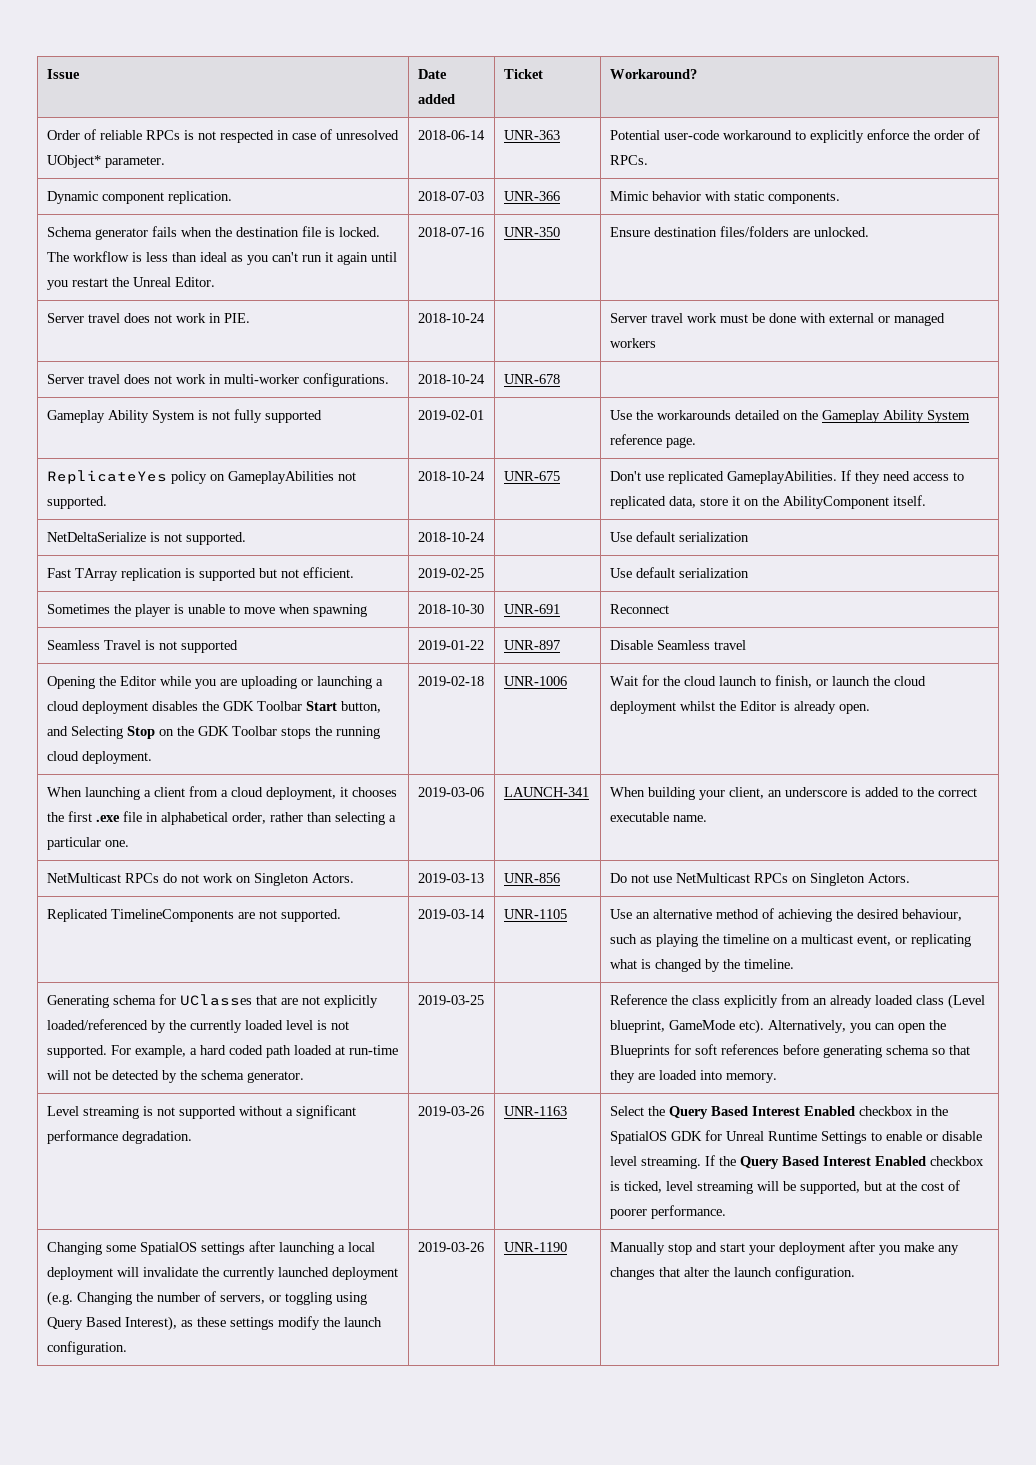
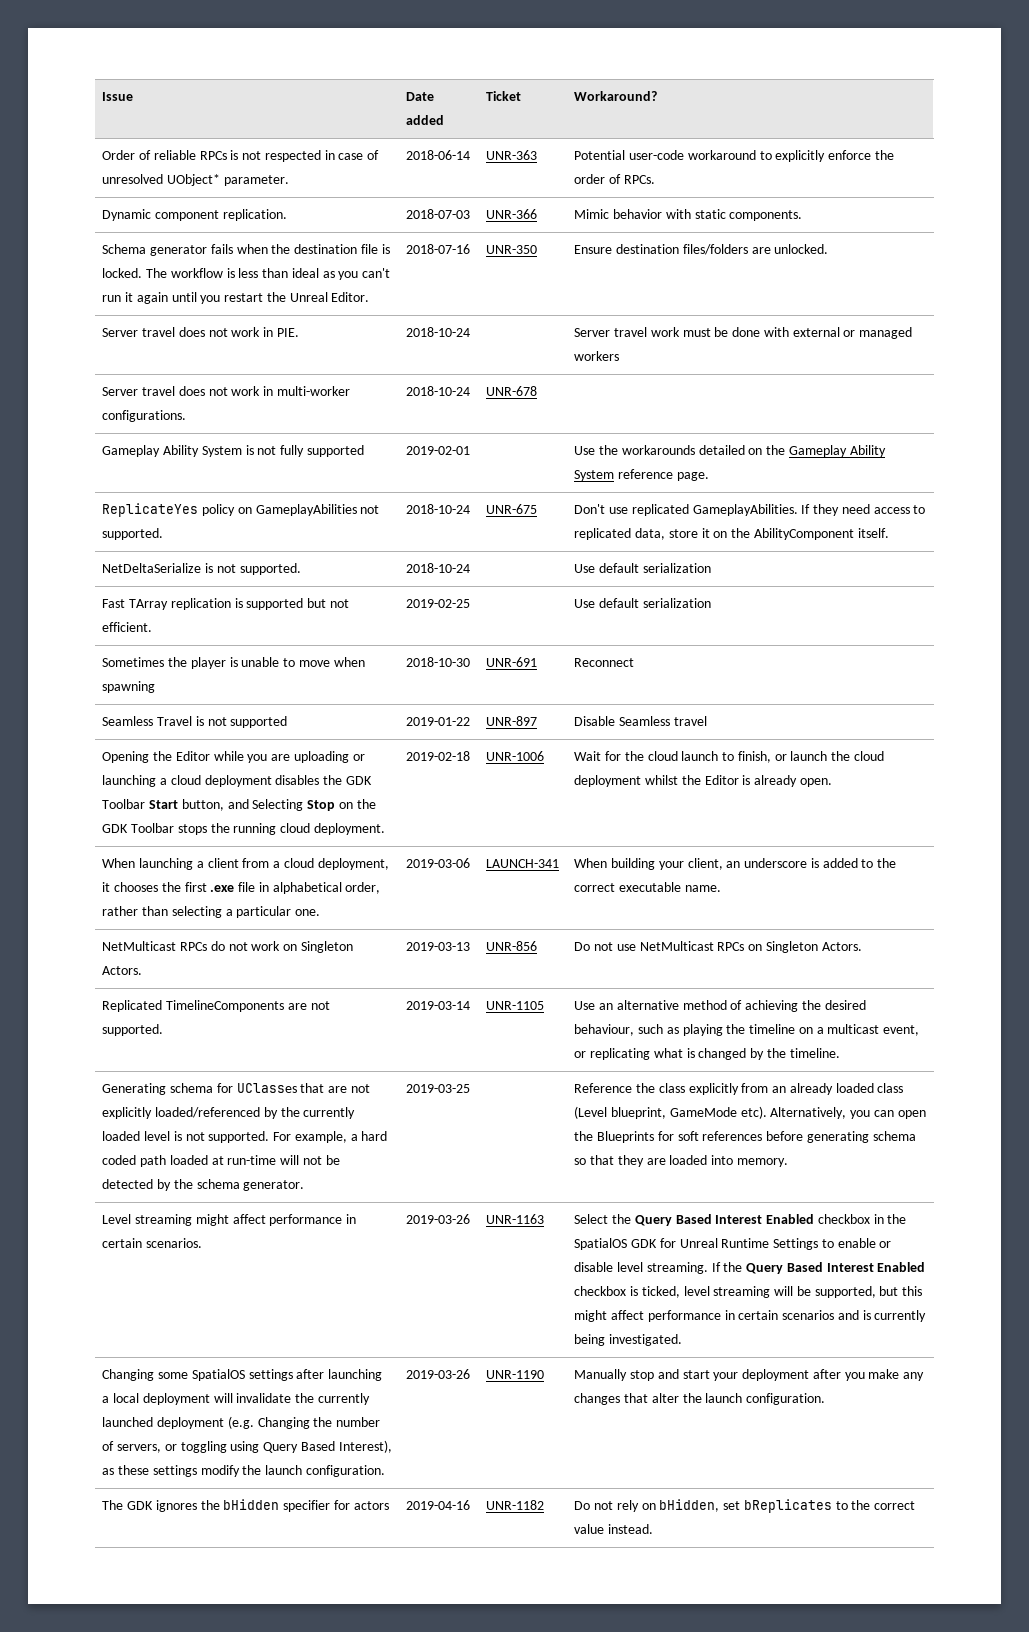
- Level streaming is not supported without a significant performance degradation.
+ Level streaming might affect performance in certain scenarios.
- If the Query Based Interest Enabled checkbox is ticked, level streaming will be supported, but at the cost of poorer performance.
+ If the Query Based Interest Enabled checkbox is ticked, level streaming will be supported, but this might affect performance in certain scenarios and is currently being investigated.
+ The GDK ignores the bHidden specifier for actors | 2019-04-16 | UNR-1182 | Do not rely on bHidden, set bReplicates to the correct value instead.

